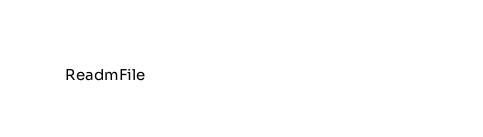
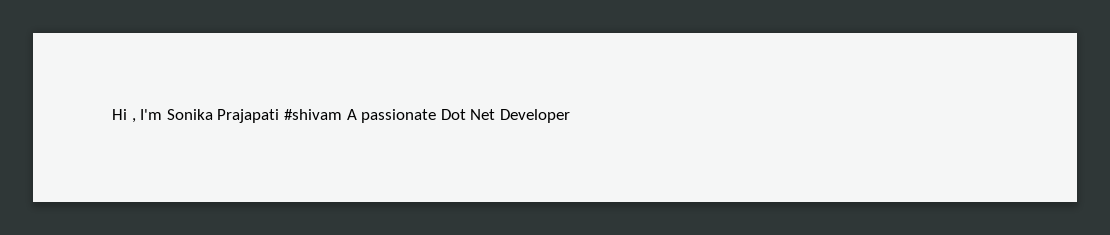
- ReadmFile
+ Hi , I'm Sonika Prajapati #shivam A passionate Dot Net Developer

